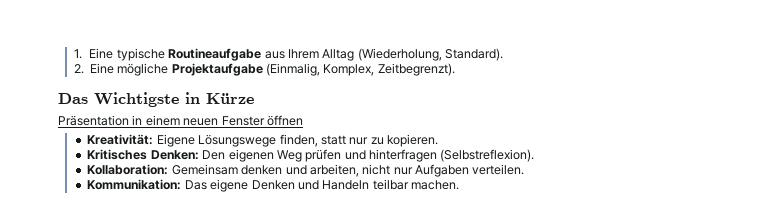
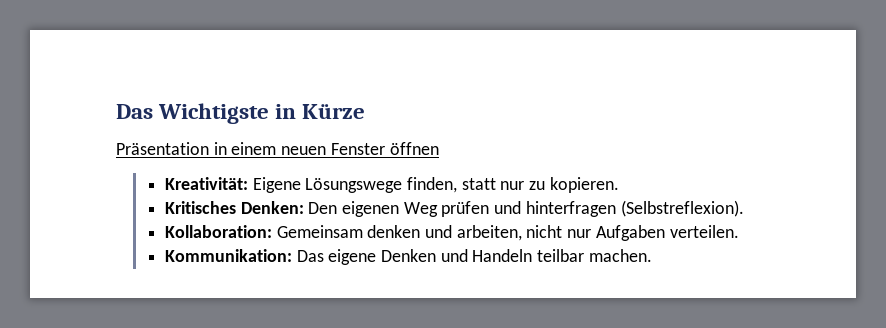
- 1. Eine typische Routineaufgabe aus Ihrem Alltag (Wiederholung, Standard).
- 2. Eine mögliche Projektaufgabe (Einmalig, Komplex, Zeitbegrenzt).

